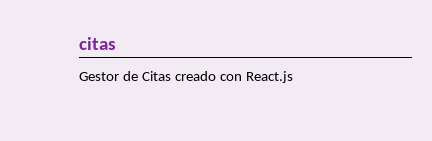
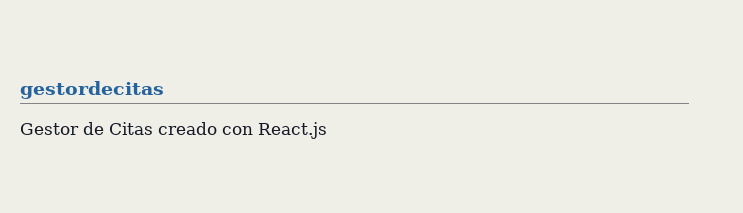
- citas
+ gestordecitas

